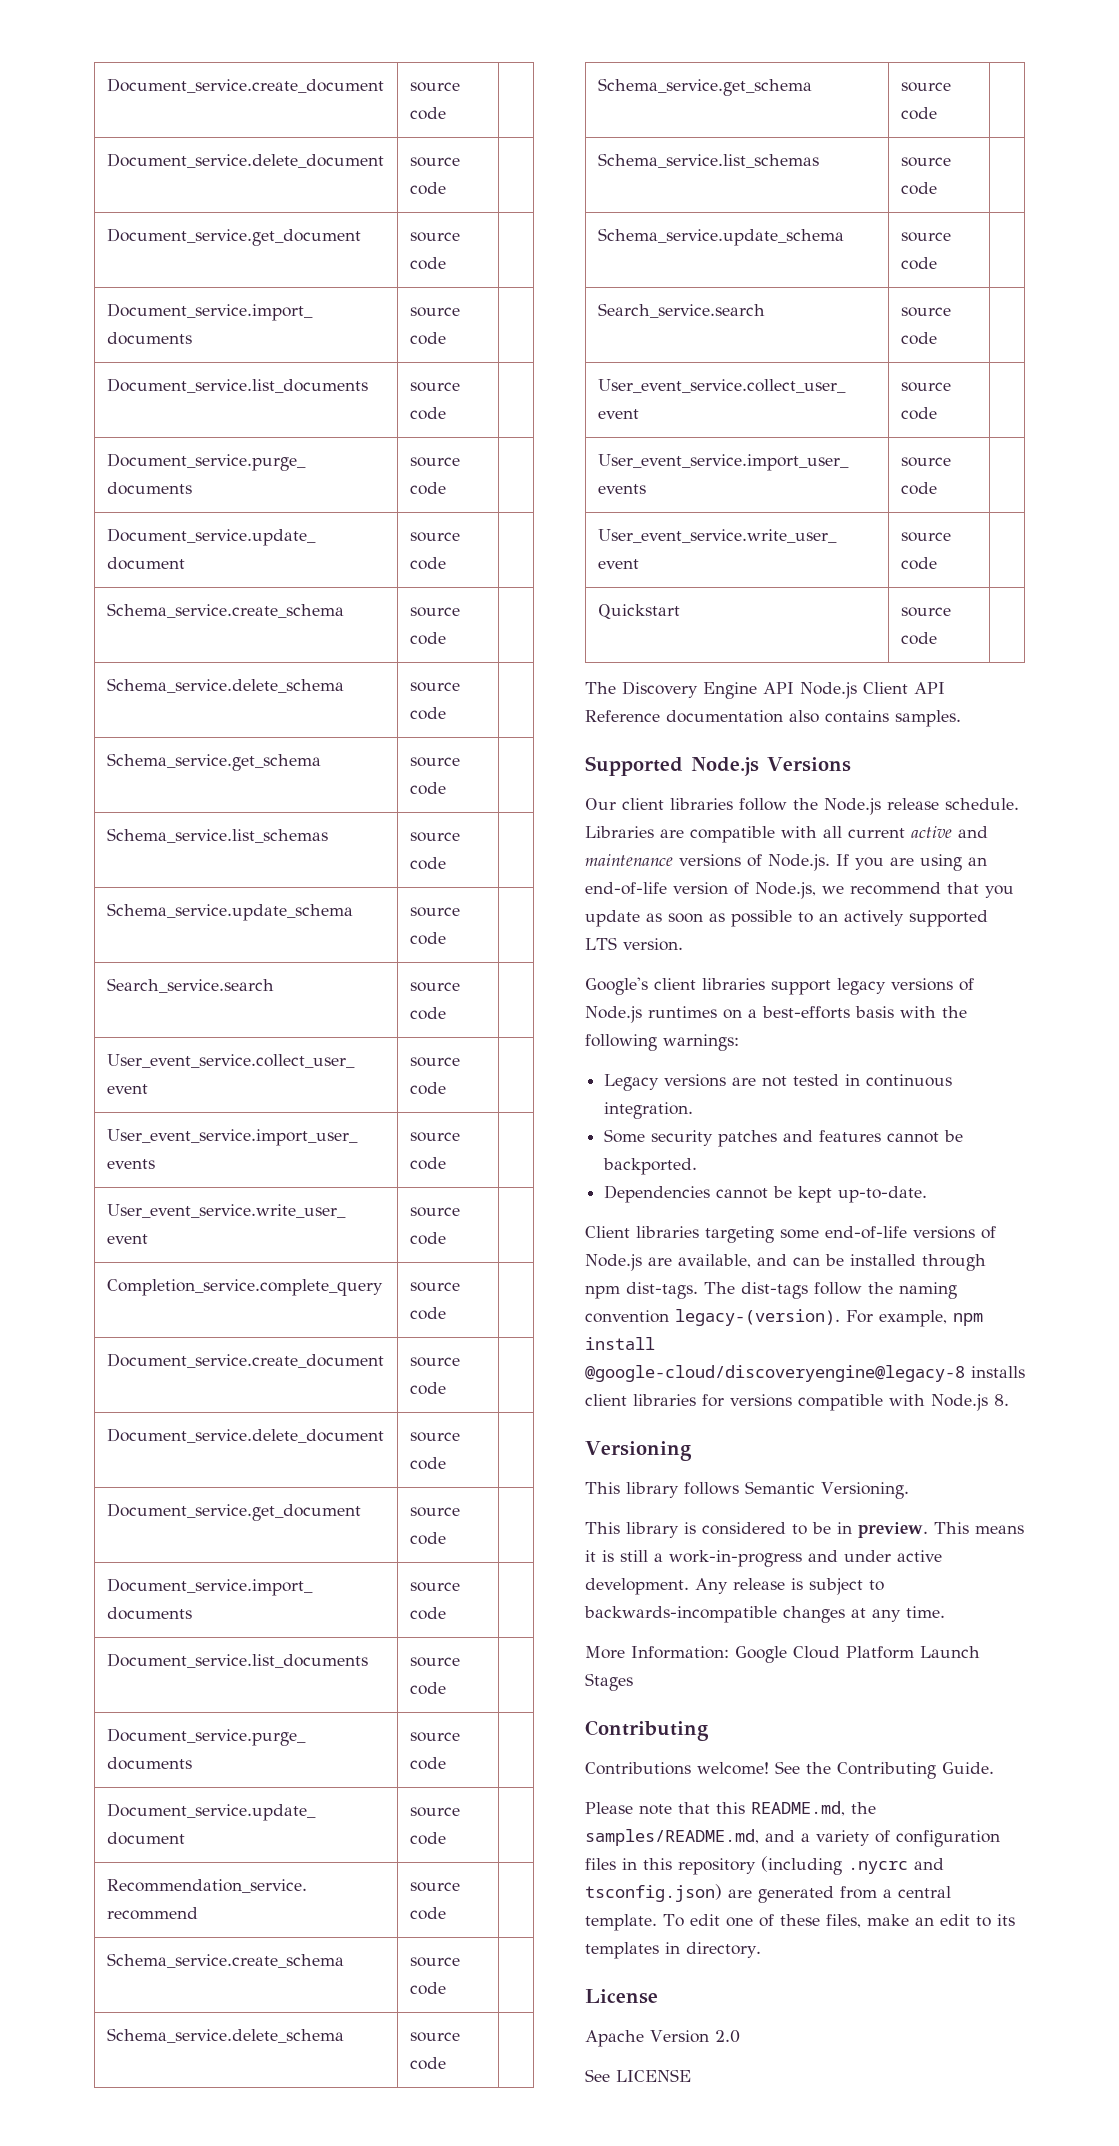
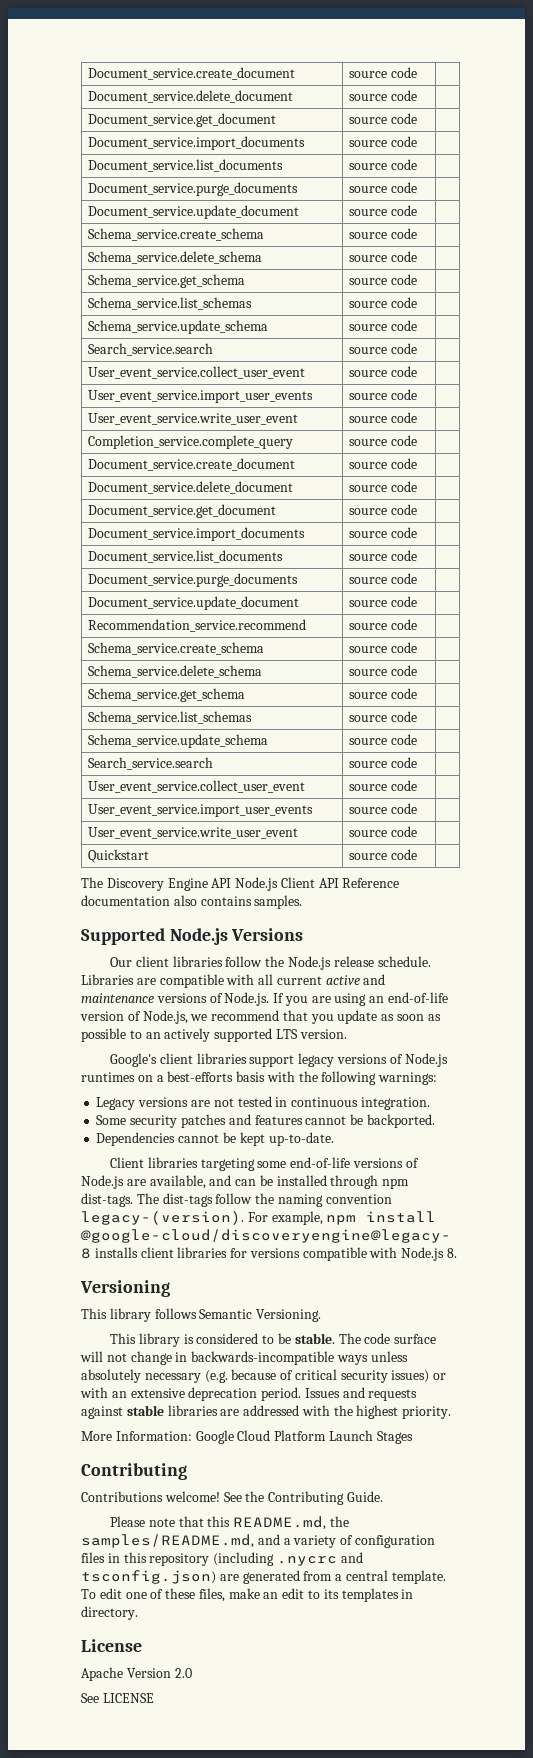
- This library is considered to be in preview. This means it is still a work-in-progress and under active development. Any release is subject to backwards-incompatible changes at any time.
+ This library is considered to be stable. The code surface will not change in backwards-incompatible ways unless absolutely necessary (e.g. because of critical security issues) or with an extensive deprecation period. Issues and requests against stable libraries are addressed with the highest priority.

